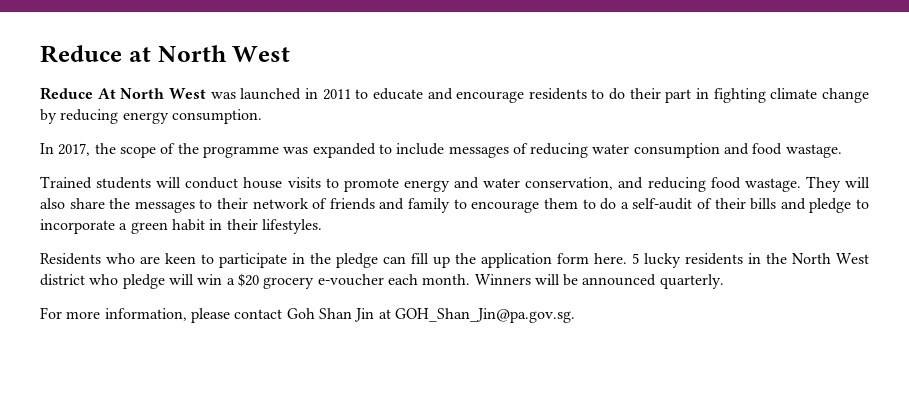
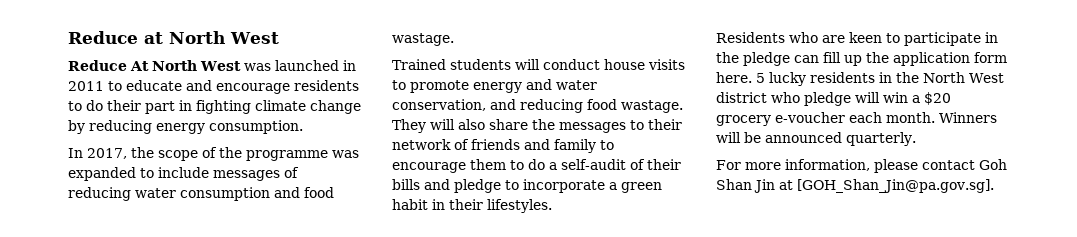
- For more information, please contact Goh Shan Jin at GOH_Shan_Jin@pa.gov.sg.
+ For more information, please contact Goh Shan Jin at [GOH_Shan_Jin@pa.gov.sg].

